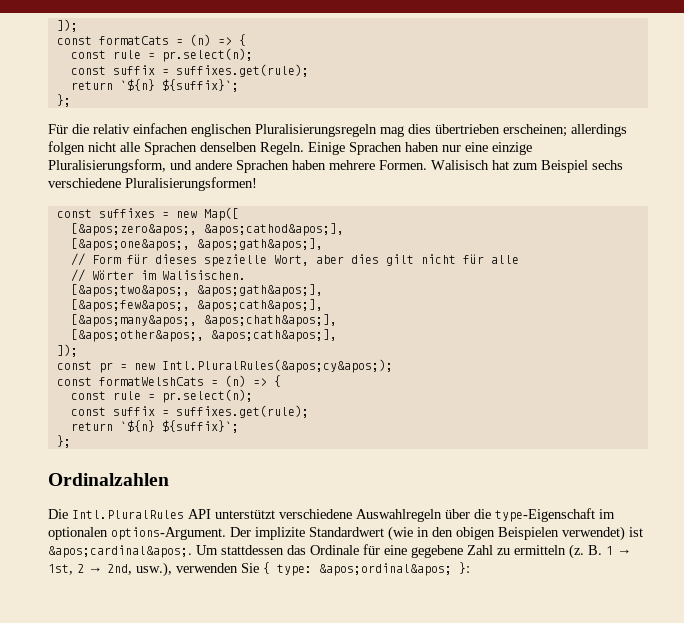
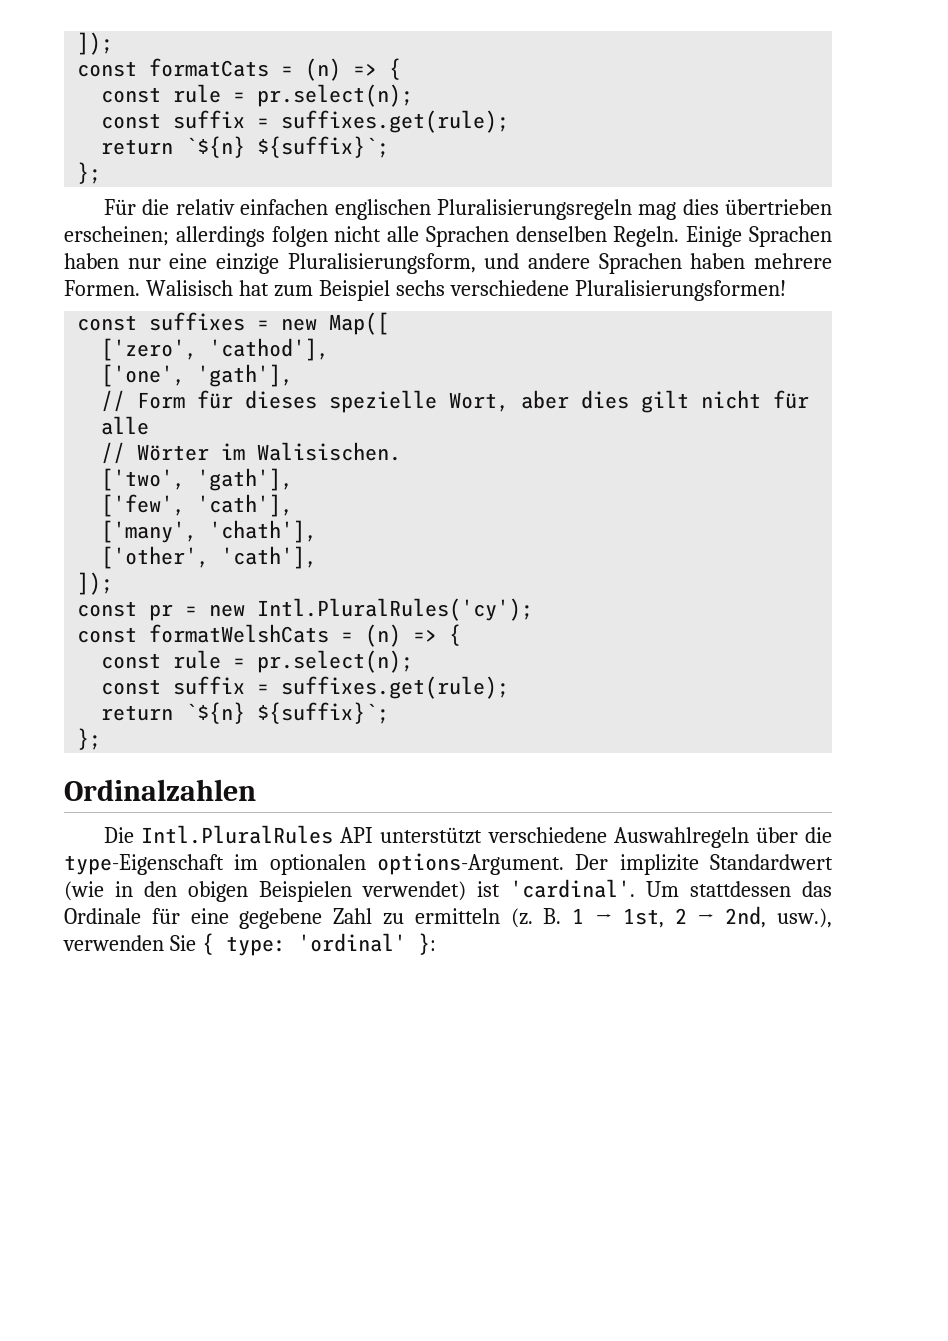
- [&apos;zero&apos;, &apos;cathod&apos;],
- [&apos;one&apos;, &apos;gath&apos;],
+ ['zero', 'cathod'],
+ ['one', 'gath'],
- [&apos;two&apos;, &apos;gath&apos;],
- [&apos;few&apos;, &apos;cath&apos;],
- [&apos;many&apos;, &apos;chath&apos;],
- [&apos;other&apos;, &apos;cath&apos;],
+ ['two', 'gath'],
+ ['few', 'cath'],
+ ['many', 'chath'],
+ ['other', 'cath'],
- const pr = new Intl.PluralRules(&apos;cy&apos;);
+ const pr = new Intl.PluralRules('cy');
- Der implizite Standardwert (wie in den obigen Beispielen verwendet) ist &apos;cardinal&apos;.
+ Der implizite Standardwert (wie in den obigen Beispielen verwendet) ist 'cardinal'.
- B. 1 → 1st, 2 → 2nd, usw.), verwenden Sie { type: &apos;ordinal&apos; }:
+ B. 1 → 1st, 2 → 2nd, usw.), verwenden Sie { type: 'ordinal' }:

